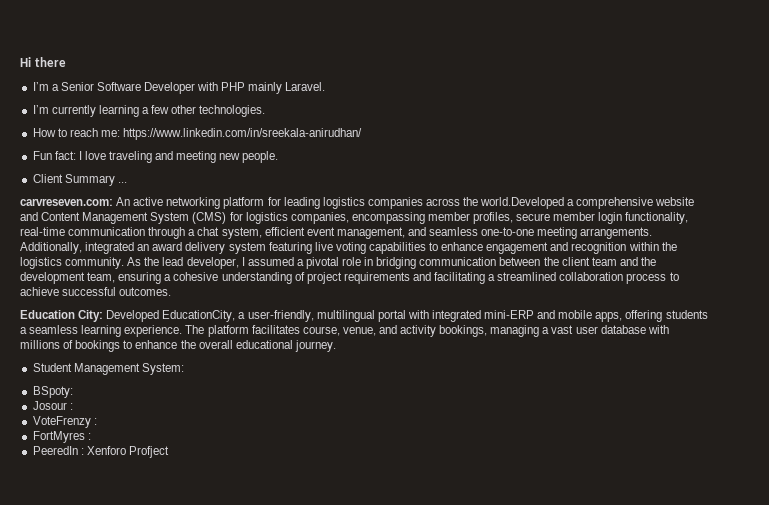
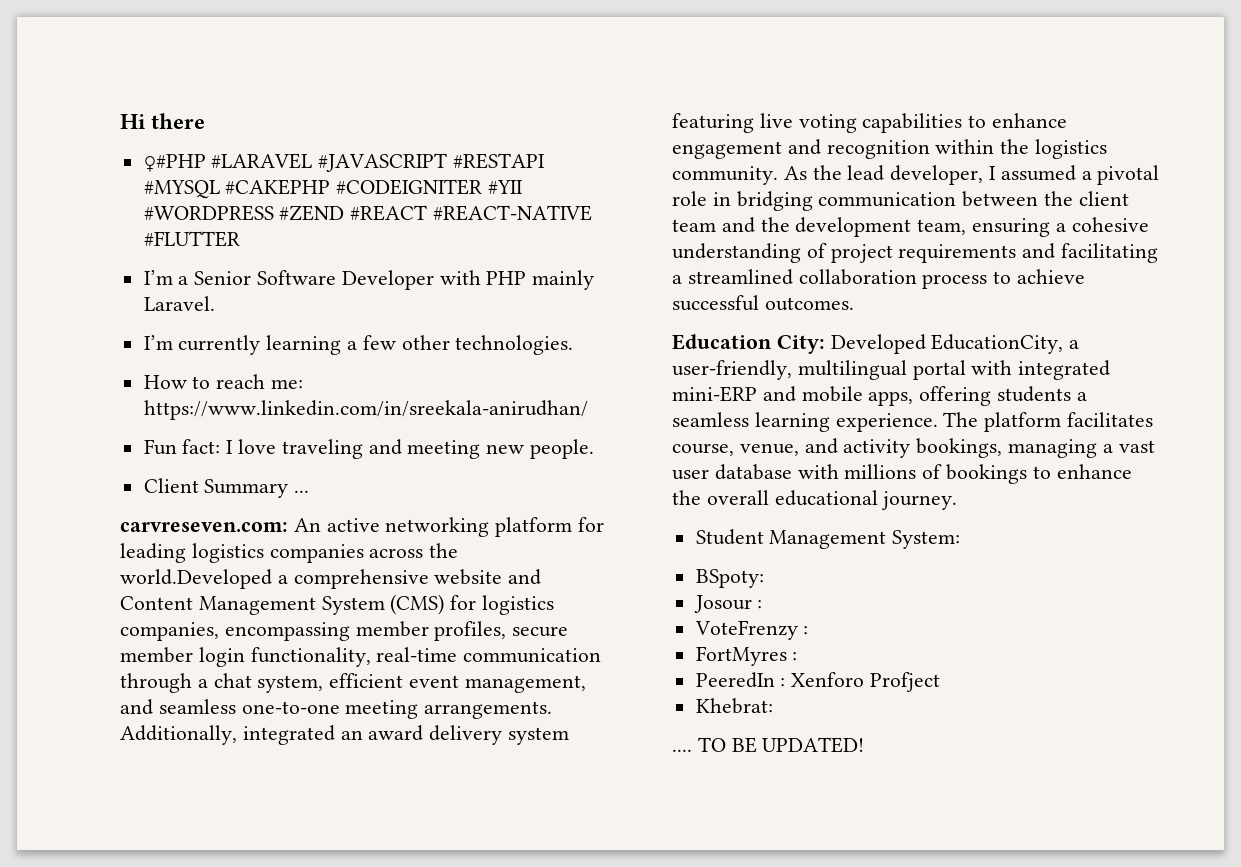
+ ♀#PHP #LARAVEL #JAVASCRIPT #RESTAPI #MYSQL #CAKEPHP #CODEIGNITER #YII #WORDPRESS #ZEND #REACT #REACT-NATIVE #FLUTTER
+ Khebrat:
+ .... TO BE UPDATED!

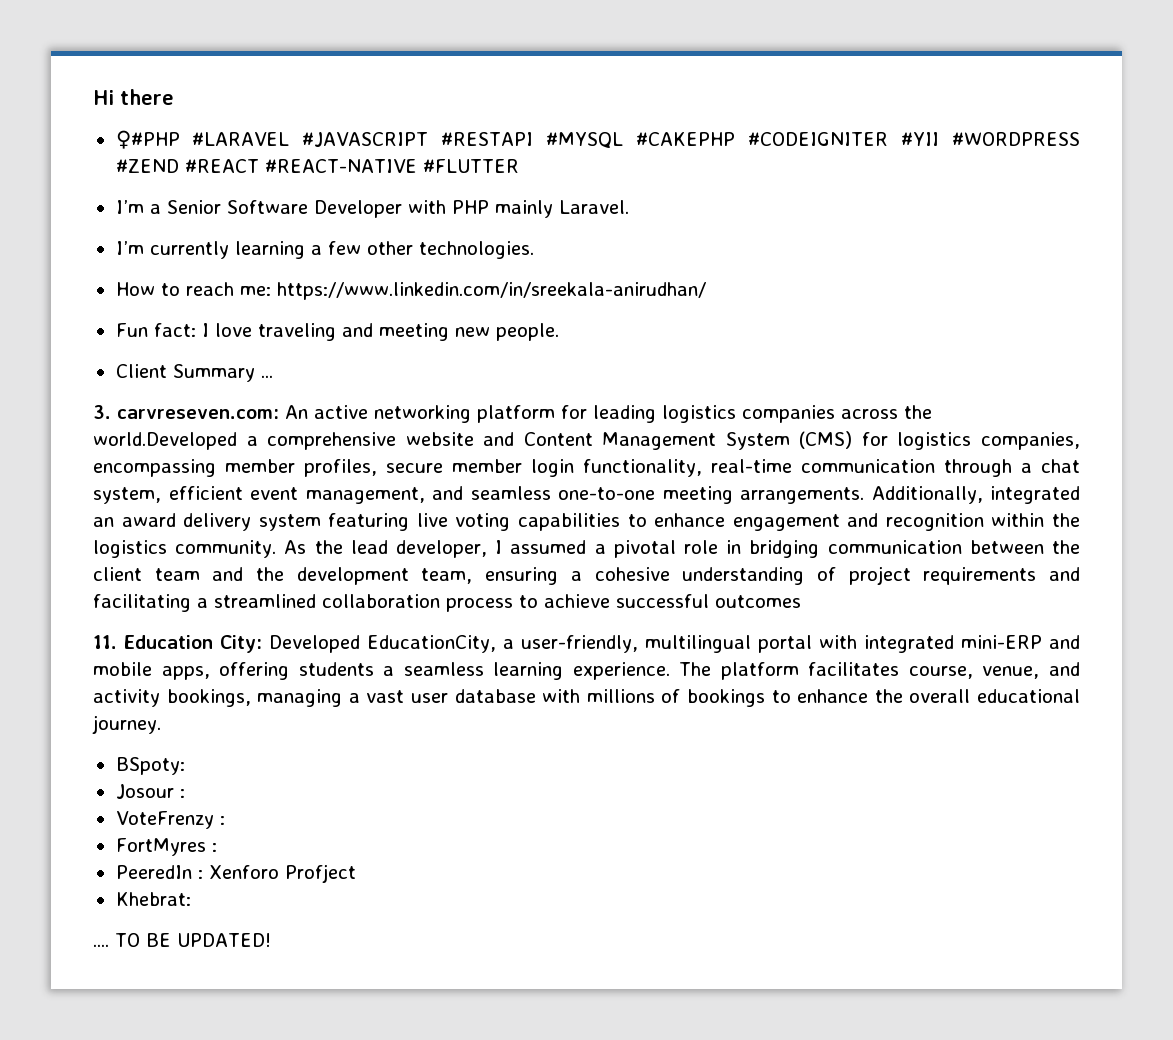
- carvreseven.com: An active networking platform for leading logistics companies across the world.Developed a comprehensive website and Content Management System (CMS) for logistics companies, encompassing member profiles, secure member login functionality, real-time communication through a chat system, efficient event management, and seamless one-to-one meeting arrangements.
+ 3. carvreseven.com: An active networking platform for leading logistics companies across the world.Developed a comprehensive website and Content Management System (CMS) for logistics companies, encompassing member profiles, secure member login functionality, real-time communication through a chat system, efficient event management, and seamless one-to-one meeting arrangements.
- As the lead developer, I assumed a pivotal role in bridging communication between the client team and the development team, ensuring a cohesive understanding of project requirements and facilitating a streamlined collaboration process to achieve successful outcomes.
- Education City: Developed EducationCity, a user-friendly, multilingual portal with integrated mini-ERP and mobile apps, offering students a seamless learning experience.
+ As the lead developer, I assumed a pivotal role in bridging communication between the client team and the development team, ensuring a cohesive understanding of project requirements and facilitating a streamlined collaboration process to achieve successful outcomes
+ 11. Education City: Developed EducationCity, a user-friendly, multilingual portal with integrated mini-ERP and mobile apps, offering students a seamless learning experience.
- Student Management System:

